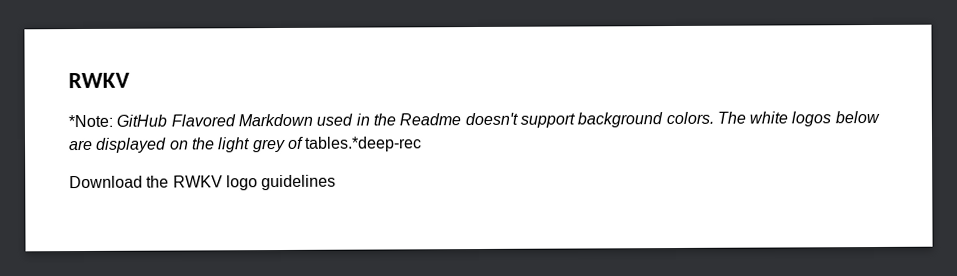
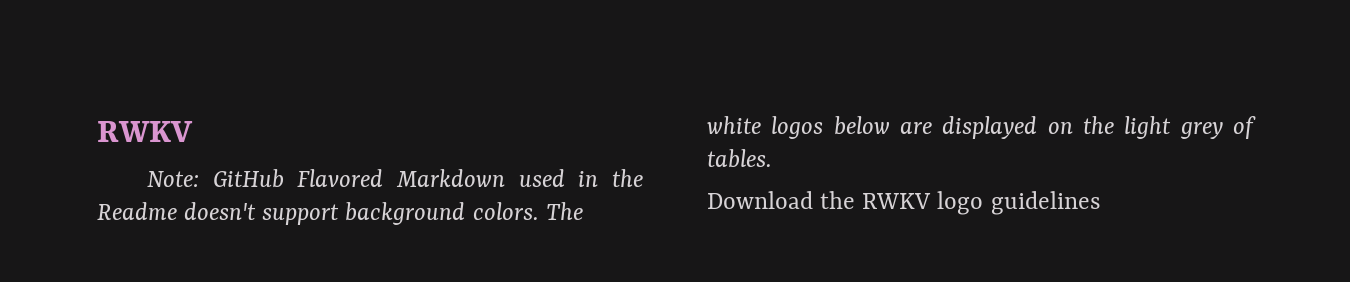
- *Note: GitHub Flavored Markdown used in the Readme doesn't support background colors.
+ Note: GitHub Flavored Markdown used in the Readme doesn't support background colors.
- The white logos below are displayed on the light grey of tables.*deep-rec
+ The white logos below are displayed on the light grey of tables.

